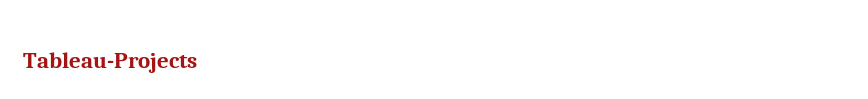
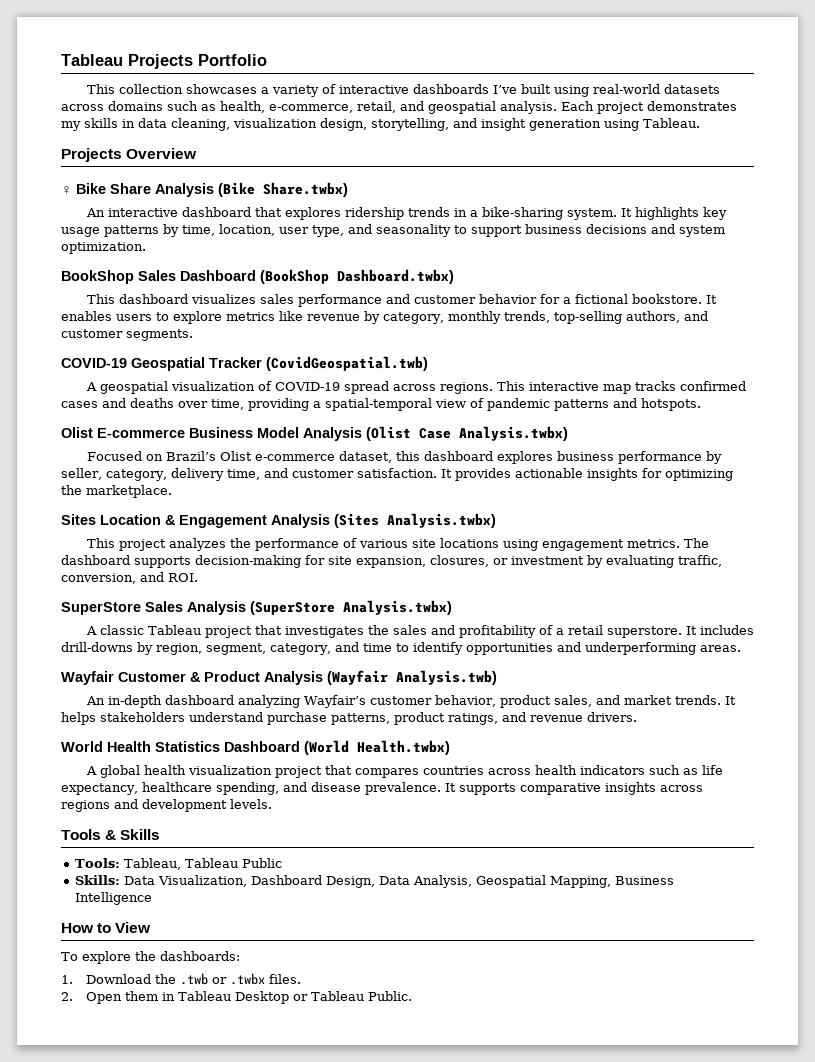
- Tableau-Projects
+ Tableau Projects Portfolio
+ This collection showcases a variety of interactive dashboards I’ve built using real-world datasets across domains such as health, e-commerce, retail, and geospatial analysis. Each project demonstrates my skills in data cleaning, visualization design, storytelling, and insight generation using Tableau.
+ Projects Overview
+ ♀ Bike Share Analysis (Bike Share.twbx)
+ An interactive dashboard that explores ridership trends in a bike-sharing system. It highlights key usage patterns by time, location, user type, and seasonality to support business decisions and system optimization.
+ BookShop Sales Dashboard (BookShop Dashboard.twbx)
+ This dashboard visualizes sales performance and customer behavior for a fictional bookstore. It enables users to explore metrics like revenue by category, monthly trends, top-selling authors, and customer segments.
+ COVID-19 Geospatial Tracker (CovidGeospatial.twb)
+ A geospatial visualization of COVID-19 spread across regions. This interactive map tracks confirmed cases and deaths over time, providing a spatial-temporal view of pandemic patterns and hotspots.
+ Olist E-commerce Business Model Analysis (Olist Case Analysis.twbx)
+ Focused on Brazil’s Olist e-commerce dataset, this dashboard explores business performance by seller, category, delivery time, and customer satisfaction. It provides actionable insights for optimizing the marketplace.
+ Sites Location & Engagement Analysis (Sites Analysis.twbx)
+ This project analyzes the performance of various site locations using engagement metrics. The dashboard supports decision-making for site expansion, closures, or investment by evaluating traffic, conversion, and ROI.
+ SuperStore Sales Analysis (SuperStore Analysis.twbx)
+ A classic Tableau project that investigates the sales and profitability of a retail superstore. It includes drill-downs by region, segment, category, and time to identify opportunities and underperforming areas.
+ Wayfair Customer & Product Analysis (Wayfair Analysis.twb)
+ An in-depth dashboard analyzing Wayfair’s customer behavior, product sales, and market trends. It helps stakeholders understand purchase patterns, product ratings, and revenue drivers.
+ World Health Statistics Dashboard (World Health.twbx)
+ A global health visualization project that compares countries across health indicators such as life expectancy, healthcare spending, and disease prevalence. It supports comparative insights across regions and development levels.
+ Tools & Skills
+ Tools: Tableau, Tableau Public
+ Skills: Data Visualization, Dashboard Design, Data Analysis, Geospatial Mapping, Business Intelligence
+ How to View
+ To explore the dashboards:
+ 1. Download the .twb or .twbx files.
+ 2. Open them in Tableau Desktop or Tableau Public.

